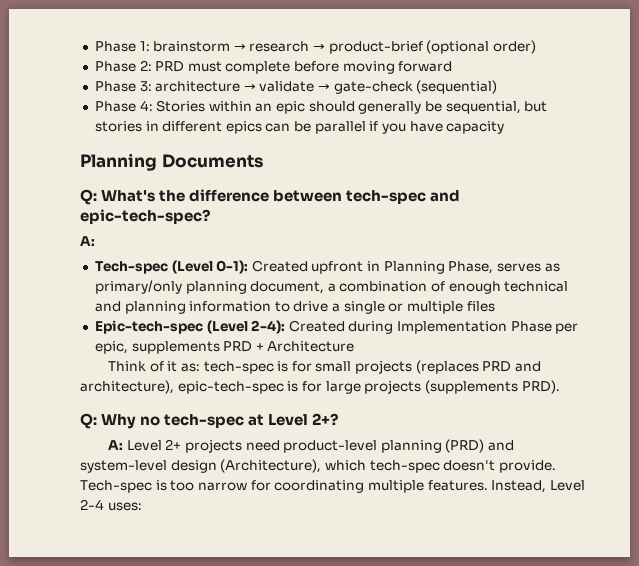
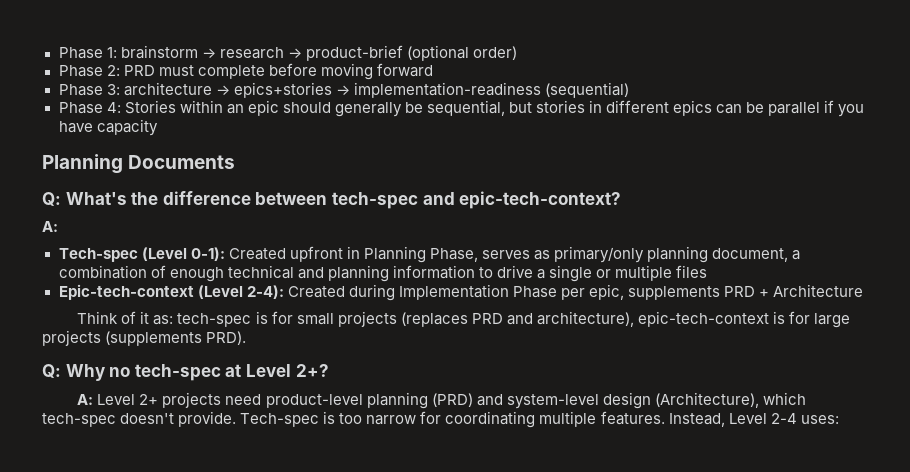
- Phase 3: architecture → validate → gate-check (sequential)
+ Phase 3: architecture → epics+stories → implementation-readiness (sequential)
- Q: What's the difference between tech-spec and epic-tech-spec?
+ Q: What's the difference between tech-spec and epic-tech-context?
- Epic-tech-spec (Level 2-4): Created during Implementation Phase per epic, supplements PRD + Architecture
+ Epic-tech-context (Level 2-4): Created during Implementation Phase per epic, supplements PRD + Architecture
- Think of it as: tech-spec is for small projects (replaces PRD and architecture), epic-tech-spec is for large projects (supplements PRD).
+ Think of it as: tech-spec is for small projects (replaces PRD and architecture), epic-tech-context is for large projects (supplements PRD).

